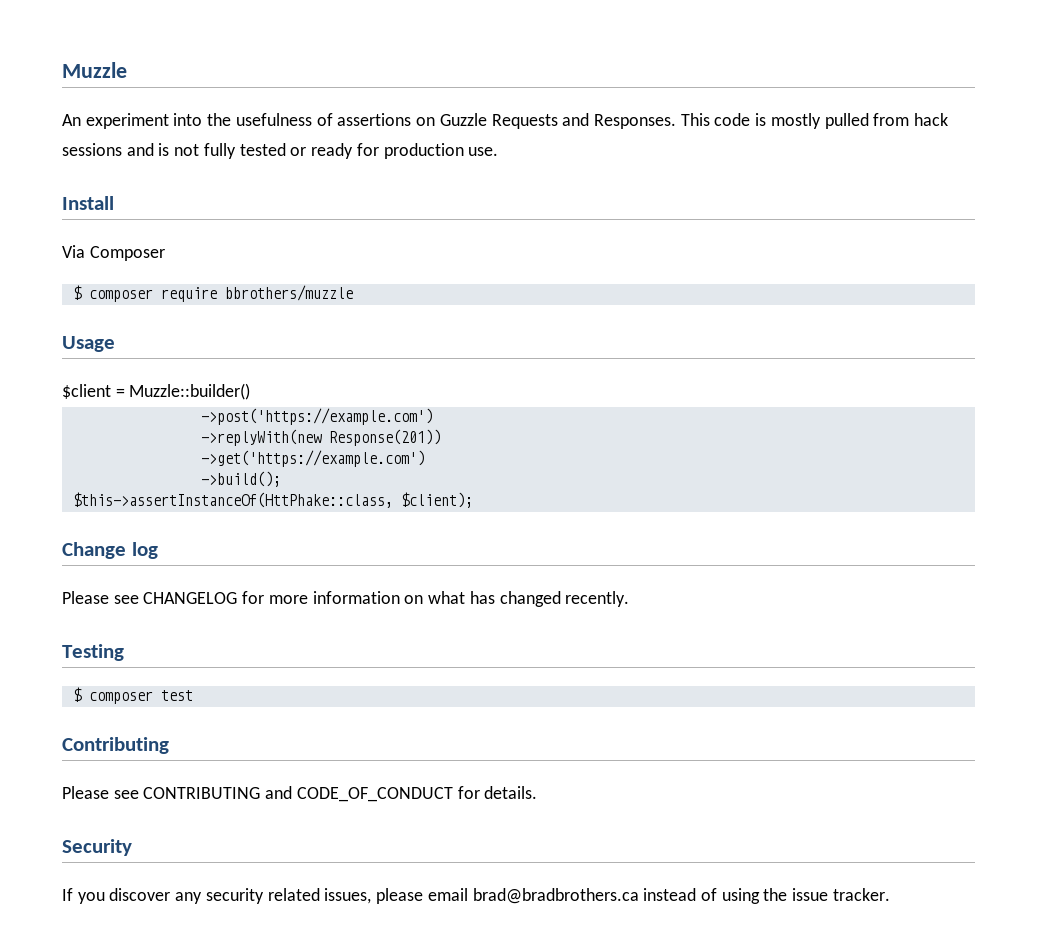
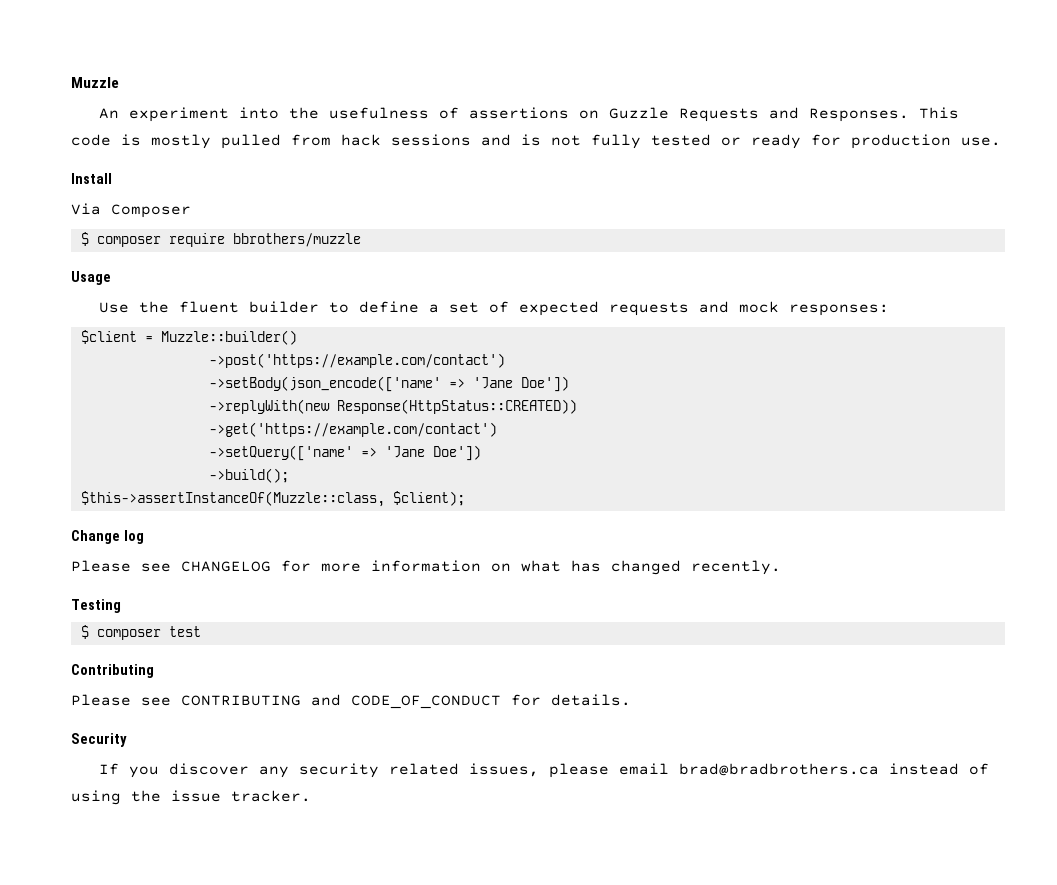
+ Use the fluent builder to define a set of expected requests and mock responses:
  $client = Muzzle::builder()
- ->post('https://example.com')
- ->replyWith(new Response(201))
- ->get('https://example.com')
+ ->post('https://example.com/contact')
+ ->setBody(json_encode(['name' => 'Jane Doe'])
+ ->replyWith(new Response(HttpStatus::CREATED))
+ ->get('https://example.com/contact')
+ ->setQuery(['name' => 'Jane Doe'])
- $this->assertInstanceOf(HttPhake::class, $client);
+ $this->assertInstanceOf(Muzzle::class, $client);

